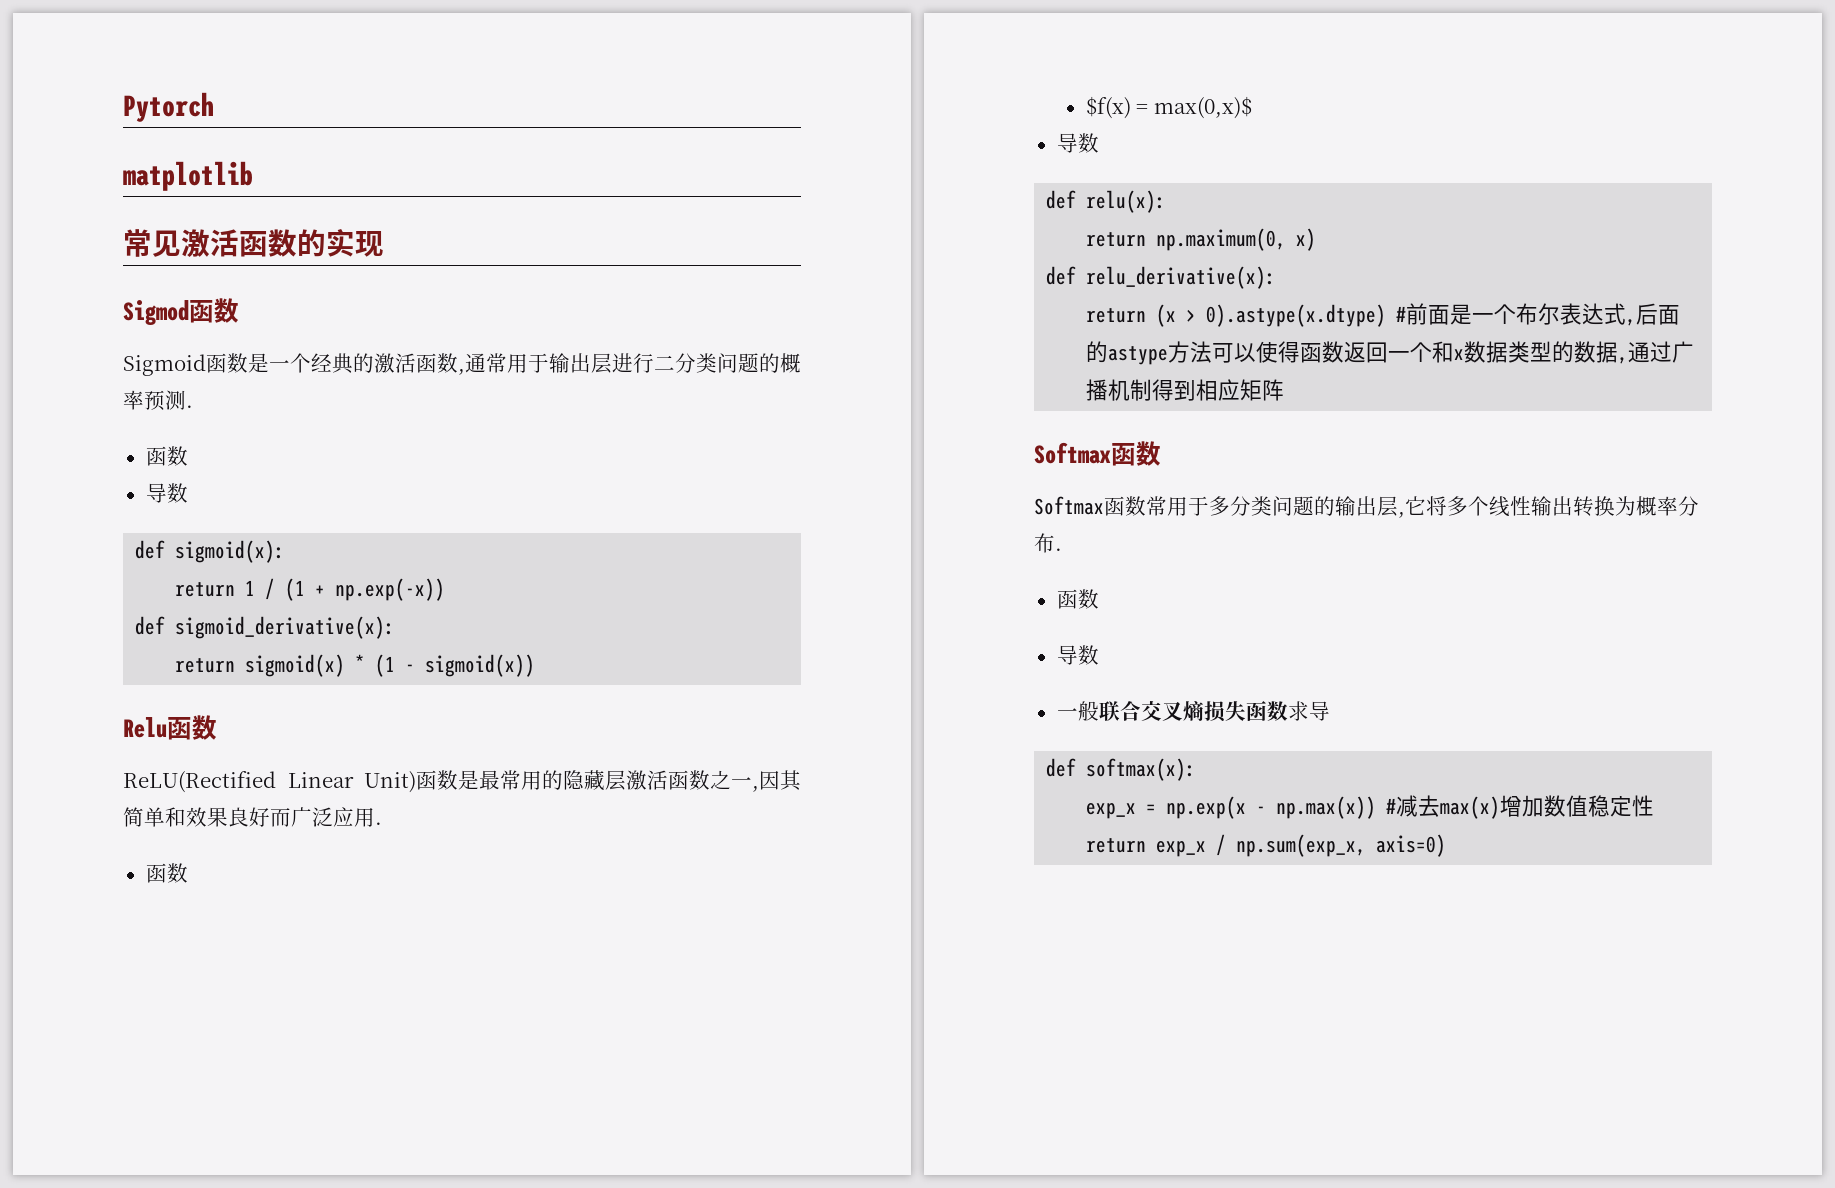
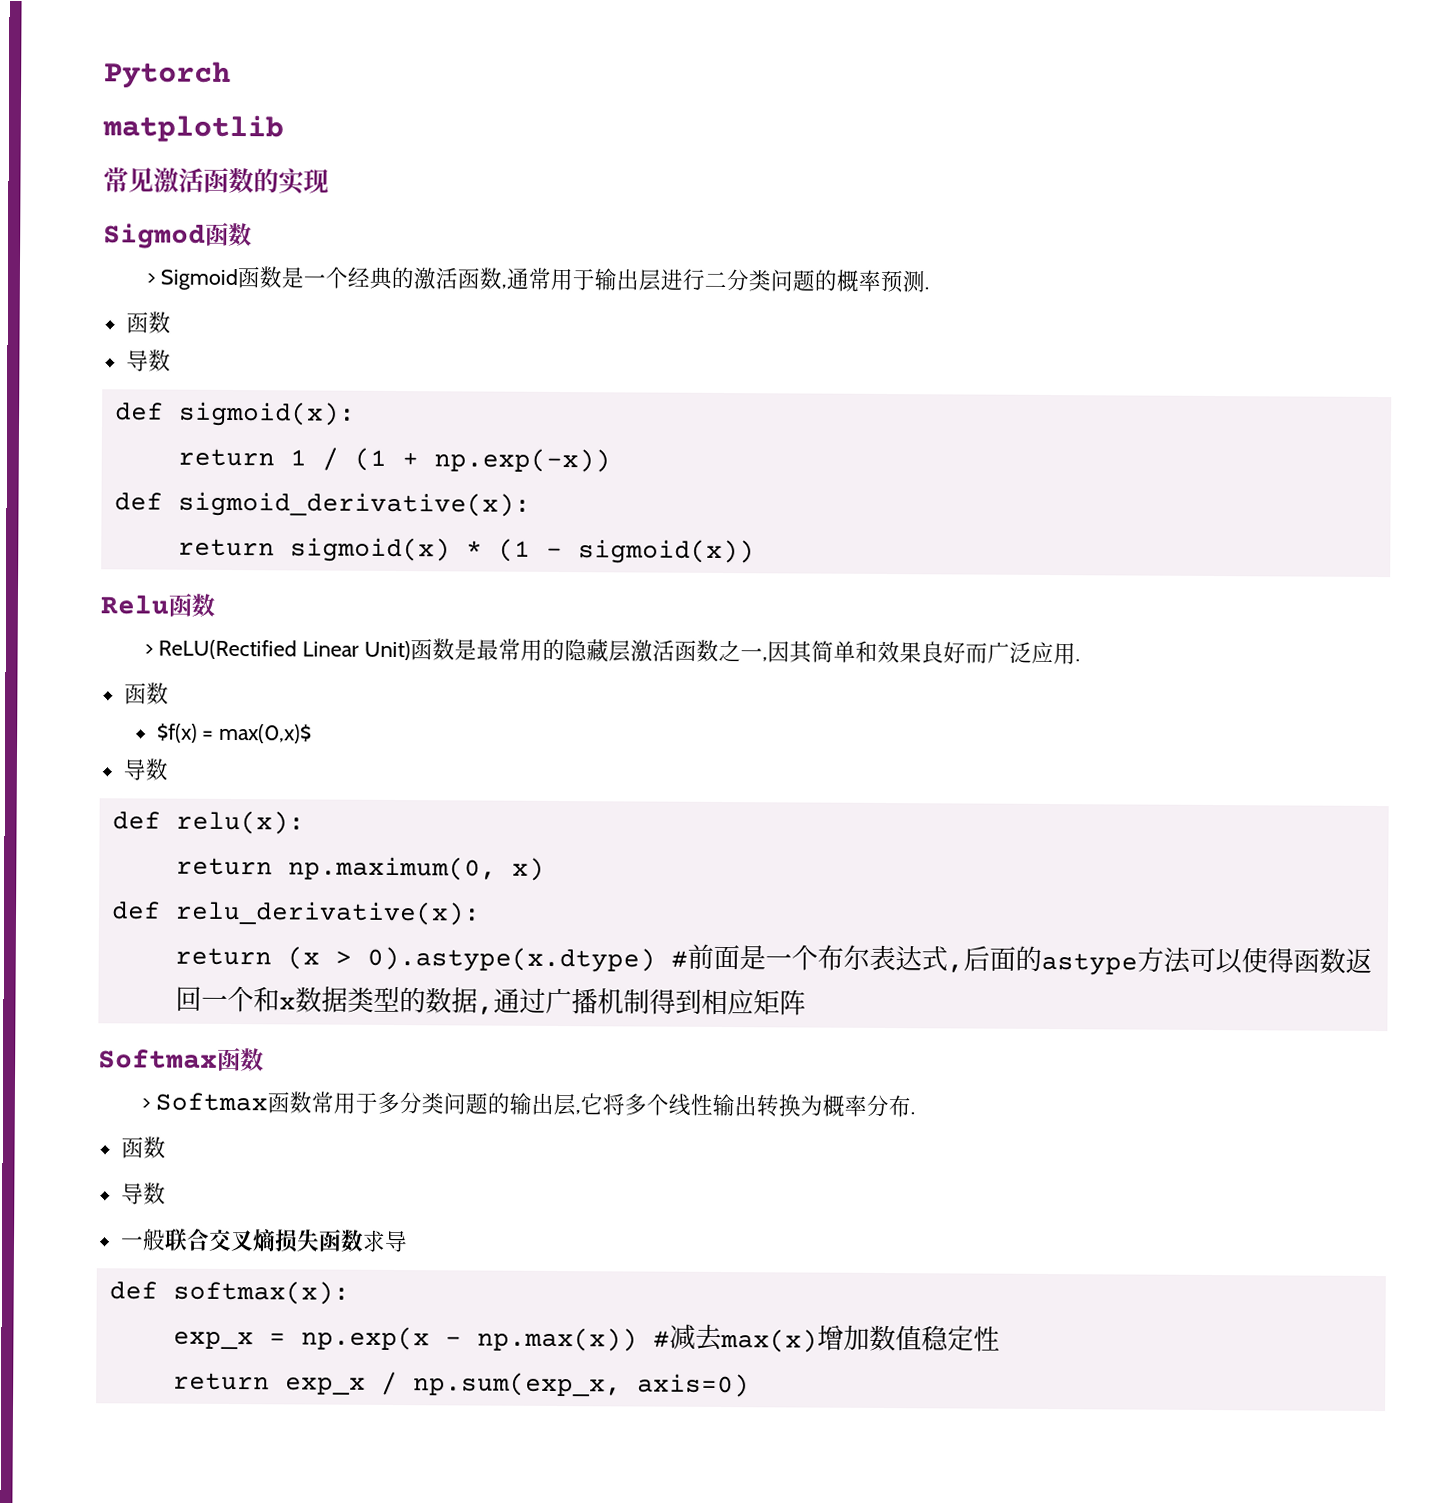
- Sigmoid函数是一个经典的激活函数,通常用于输出层进行二分类问题的概率预测.
+ > Sigmoid函数是一个经典的激活函数,通常用于输出层进行二分类问题的概率预测.
- ReLU(Rectified Linear Unit)函数是最常用的隐藏层激活函数之一,因其简单和效果良好而广泛应用.
+ > ReLU(Rectified Linear Unit)函数是最常用的隐藏层激活函数之一,因其简单和效果良好而广泛应用.
- Softmax函数常用于多分类问题的输出层,它将多个线性输出转换为概率分布.
+ > Softmax函数常用于多分类问题的输出层,它将多个线性输出转换为概率分布.

